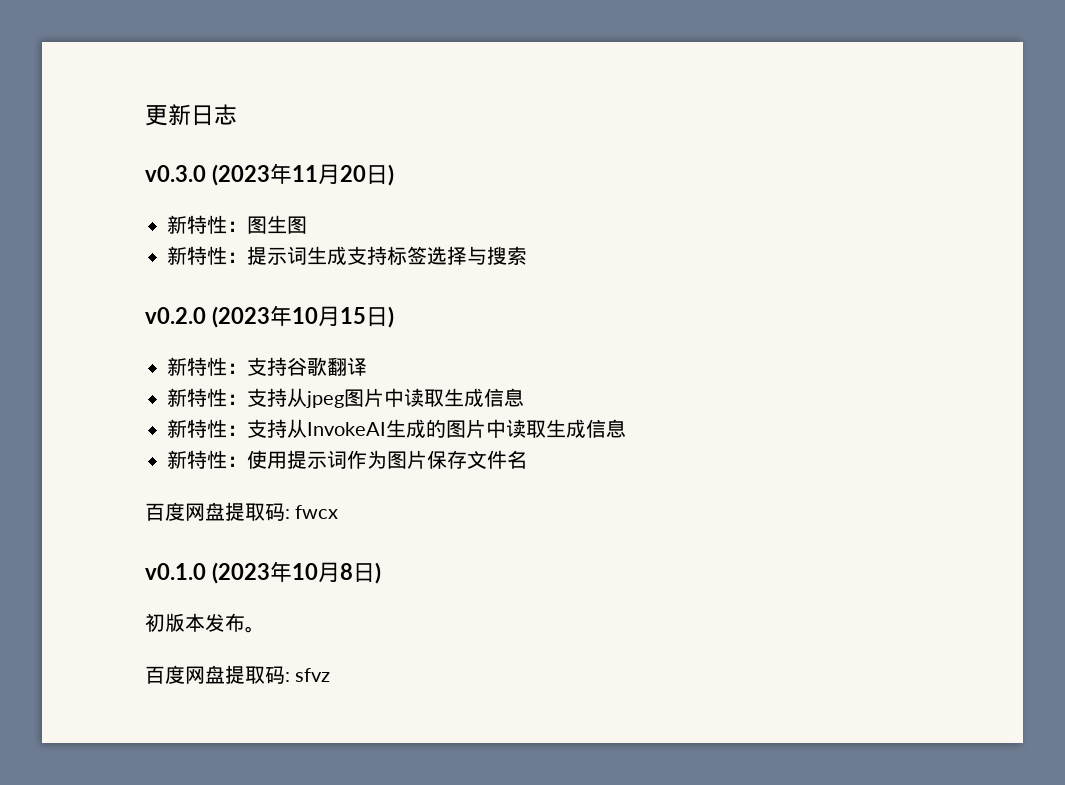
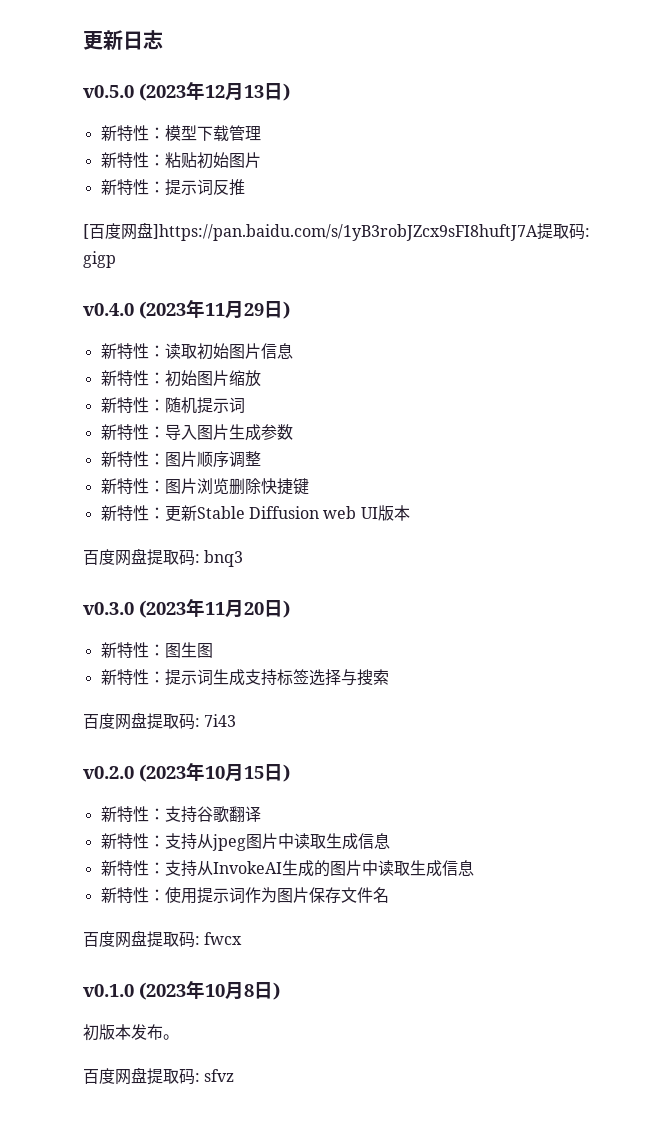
+ v0.5.0 (2023年12月13日)
+ 新特性：模型下载管理
+ 新特性：粘贴初始图片
+ 新特性：提示词反推
+ [百度网盘]https://pan.baidu.com/s/1yB3robJZcx9sFI8huftJ7A提取码: gigp
+ v0.4.0 (2023年11月29日)
+ 新特性：读取初始图片信息
+ 新特性：初始图片缩放
+ 新特性：随机提示词
+ 新特性：导入图片生成参数
+ 新特性：图片顺序调整
+ 新特性：图片浏览删除快捷键
+ 新特性：更新Stable Diffusion web UI版本
+ 百度网盘提取码: bnq3
+ 百度网盘提取码: 7i43

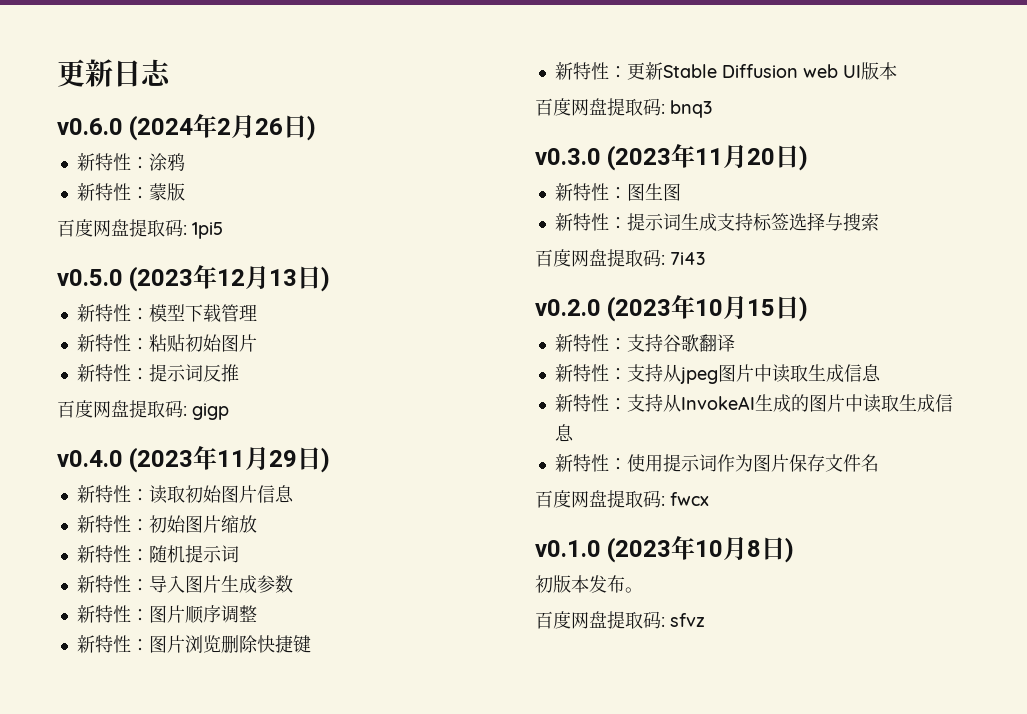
+ v0.6.0 (2024年2月26日)
+ 新特性：涂鸦
+ 新特性：蒙版
+ 百度网盘提取码: 1pi5
- [百度网盘]https://pan.baidu.com/s/1yB3robJZcx9sFI8huftJ7A提取码: gigp
+ 百度网盘提取码: gigp

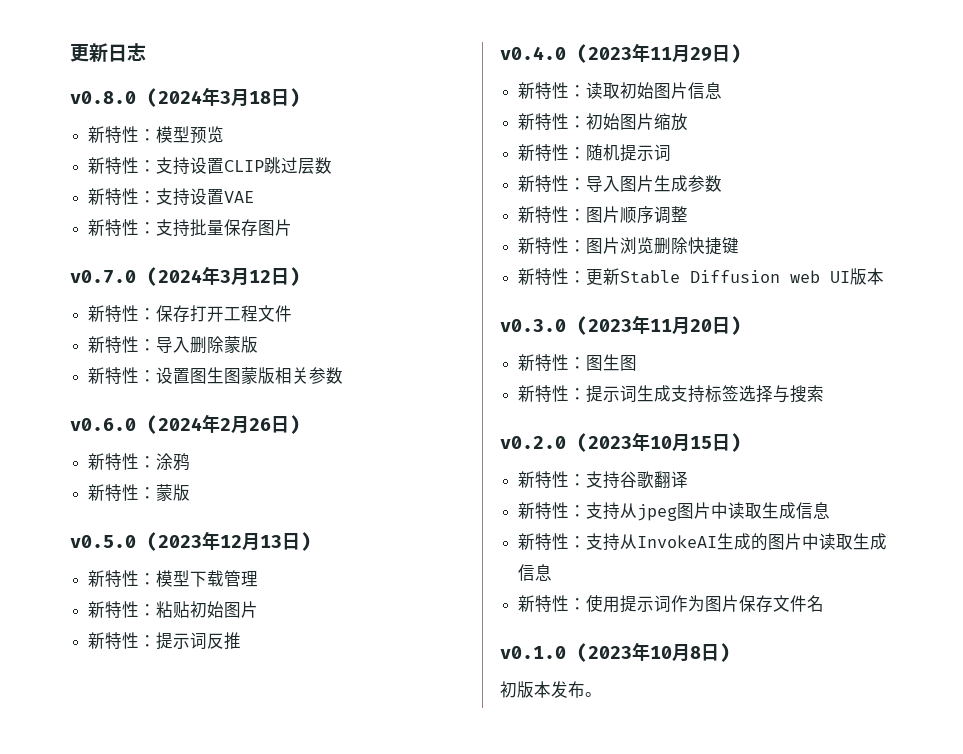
+ v0.8.0 (2024年3月18日)
+ 新特性：模型预览
+ 新特性：支持设置CLIP跳过层数
+ 新特性：支持设置VAE
+ 新特性：支持批量保存图片
+ v0.7.0 (2024年3月12日)
+ 新特性：保存打开工程文件
+ 新特性：导入删除蒙版
+ 新特性：设置图生图蒙版相关参数
- 百度网盘提取码: 1pi5
- 百度网盘提取码: gigp
- 百度网盘提取码: bnq3
- 百度网盘提取码: 7i43
- 百度网盘提取码: fwcx
- 百度网盘提取码: sfvz

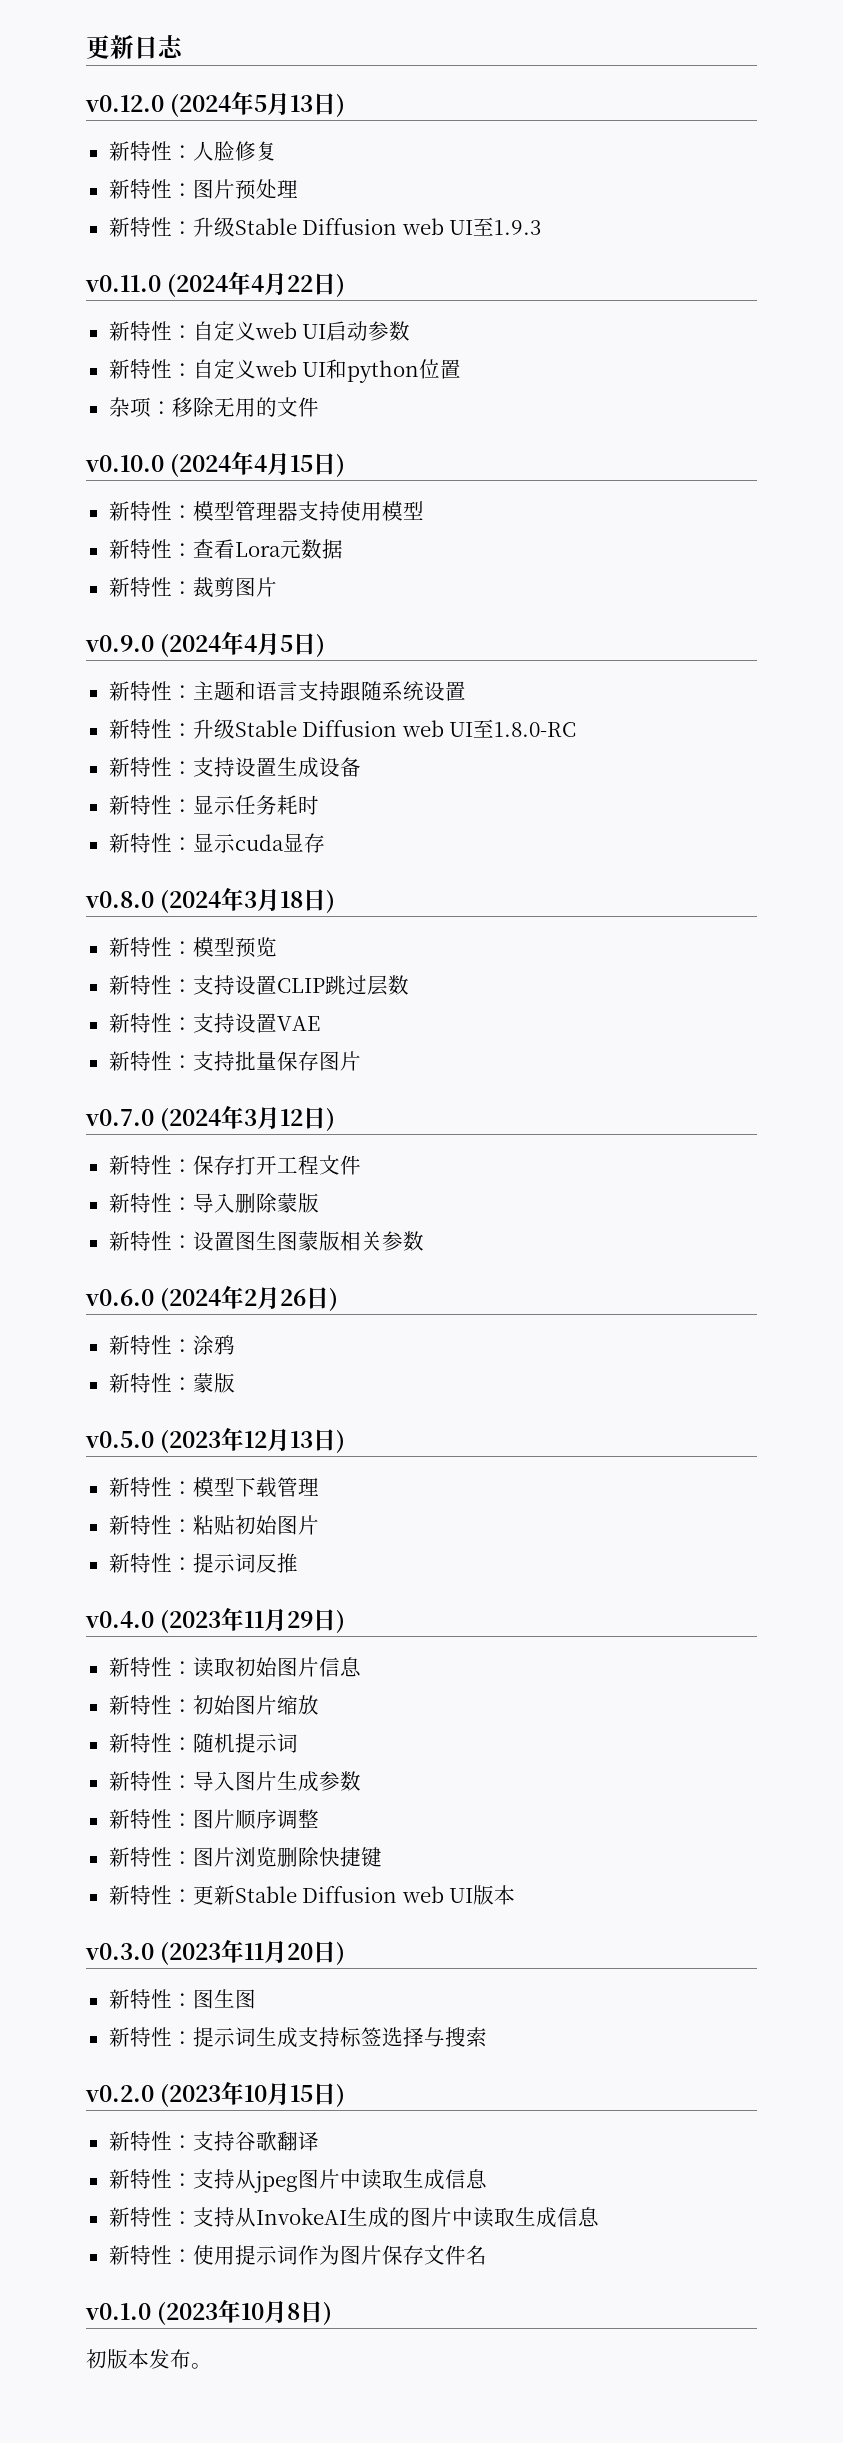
+ v0.12.0 (2024年5月13日)
+ 新特性：人脸修复
+ 新特性：图片预处理
+ 新特性：升级Stable Diffusion web UI至1.9.3
+ v0.11.0 (2024年4月22日)
+ 新特性：自定义web UI启动参数
+ 新特性：自定义web UI和python位置
+ 杂项：移除无用的文件
+ v0.10.0 (2024年4月15日)
+ 新特性：模型管理器支持使用模型
+ 新特性：查看Lora元数据
+ 新特性：裁剪图片
+ v0.9.0 (2024年4月5日)
+ 新特性：主题和语言支持跟随系统设置
+ 新特性：升级Stable Diffusion web UI至1.8.0-RC
+ 新特性：支持设置生成设备
+ 新特性：显示任务耗时
+ 新特性：显示cuda显存

